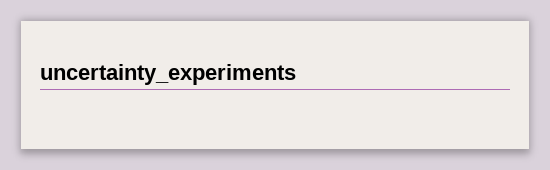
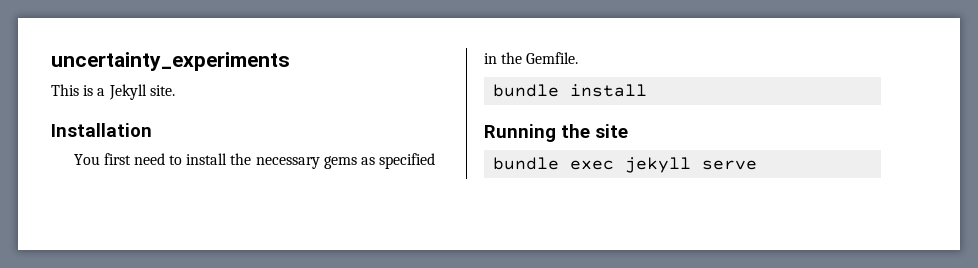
+ This is a Jekyll site.
+ Installation
+ You first need to install the necessary gems as specified in the Gemfile.
+ bundle install
+ Running the site
+ bundle exec jekyll serve

